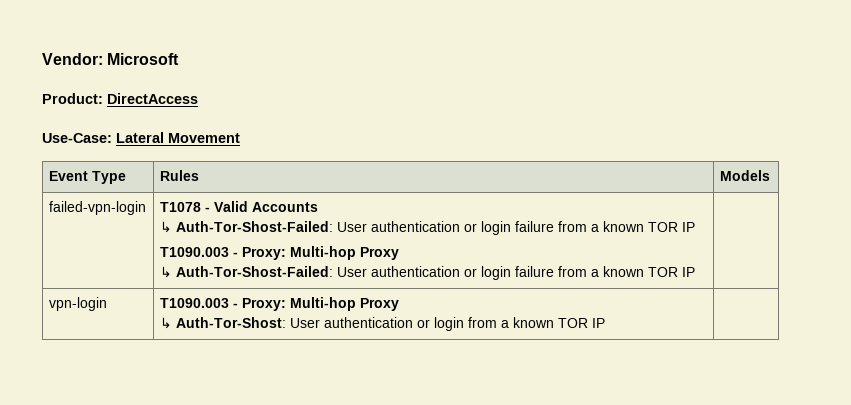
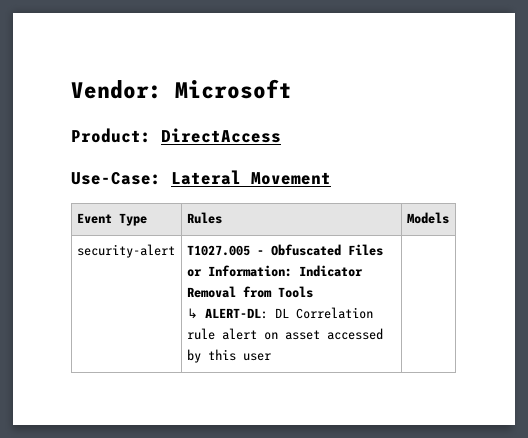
- failed-vpn-login | T1078 - Valid Accounts
- ↳ Auth-Tor-Shost-Failed: User authentication or login failure from a known TOR IP
- T1090.003 - Proxy: Multi-hop Proxy
- ↳ Auth-Tor-Shost-Failed: User authentication or login failure from a known TOR IP |
- vpn-login | T1090.003 - Proxy: Multi-hop Proxy
- ↳ Auth-Tor-Shost: User authentication or login from a known TOR IP |
+ security-alert | T1027.005 - Obfuscated Files or Information: Indicator Removal from Tools
+ ↳ ALERT-DL: DL Correlation rule alert on asset accessed by this user |

